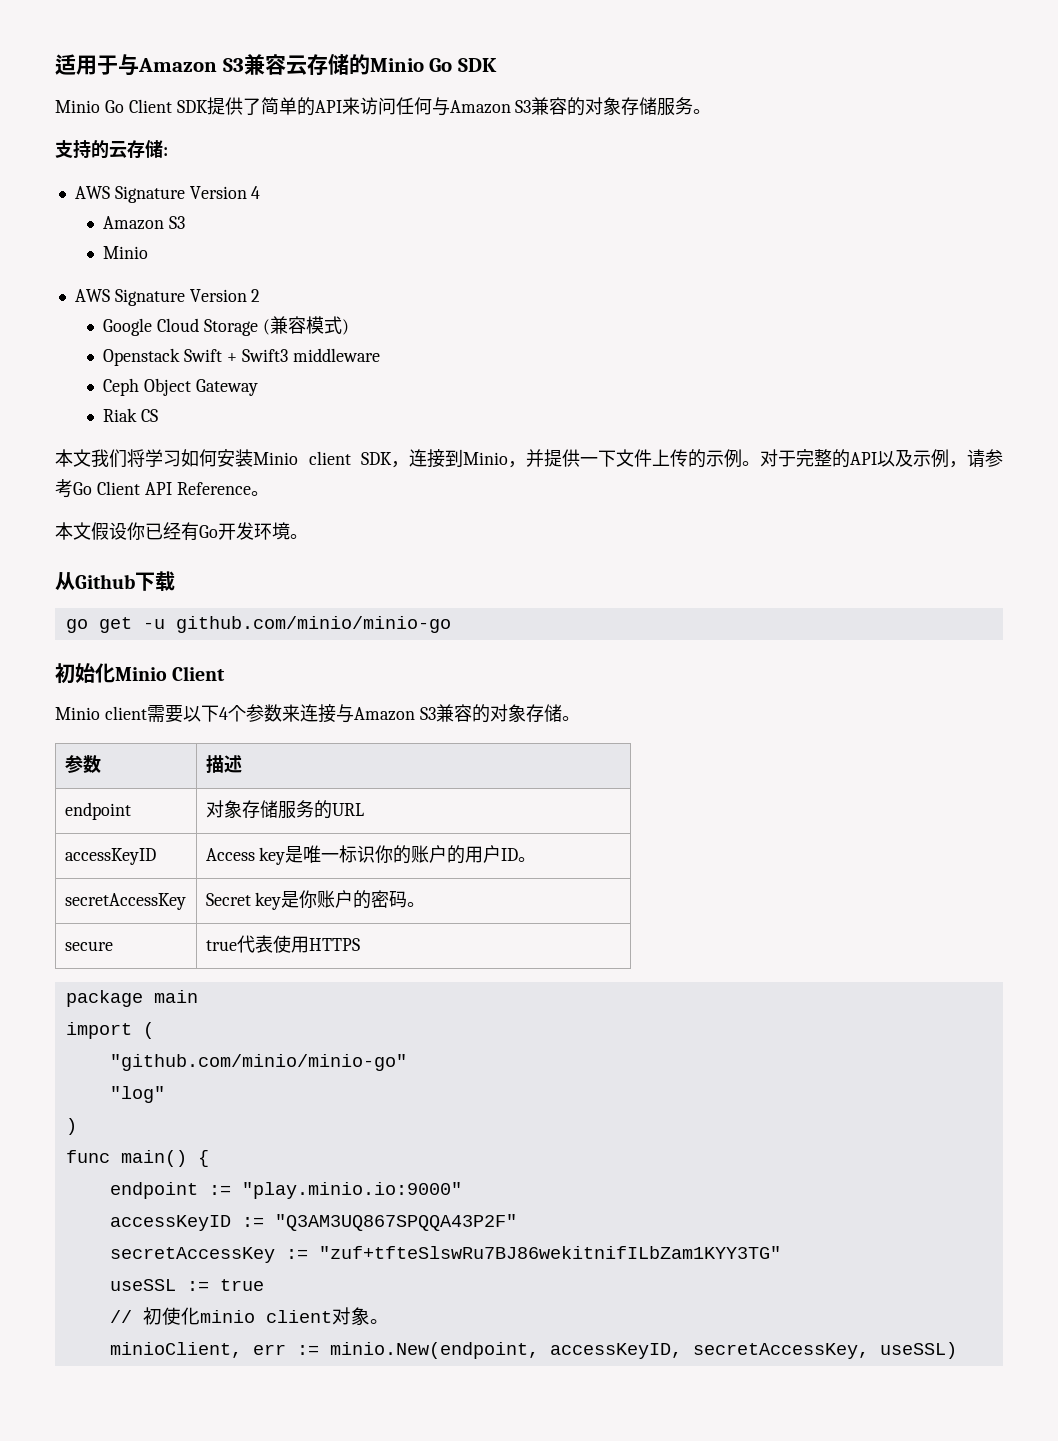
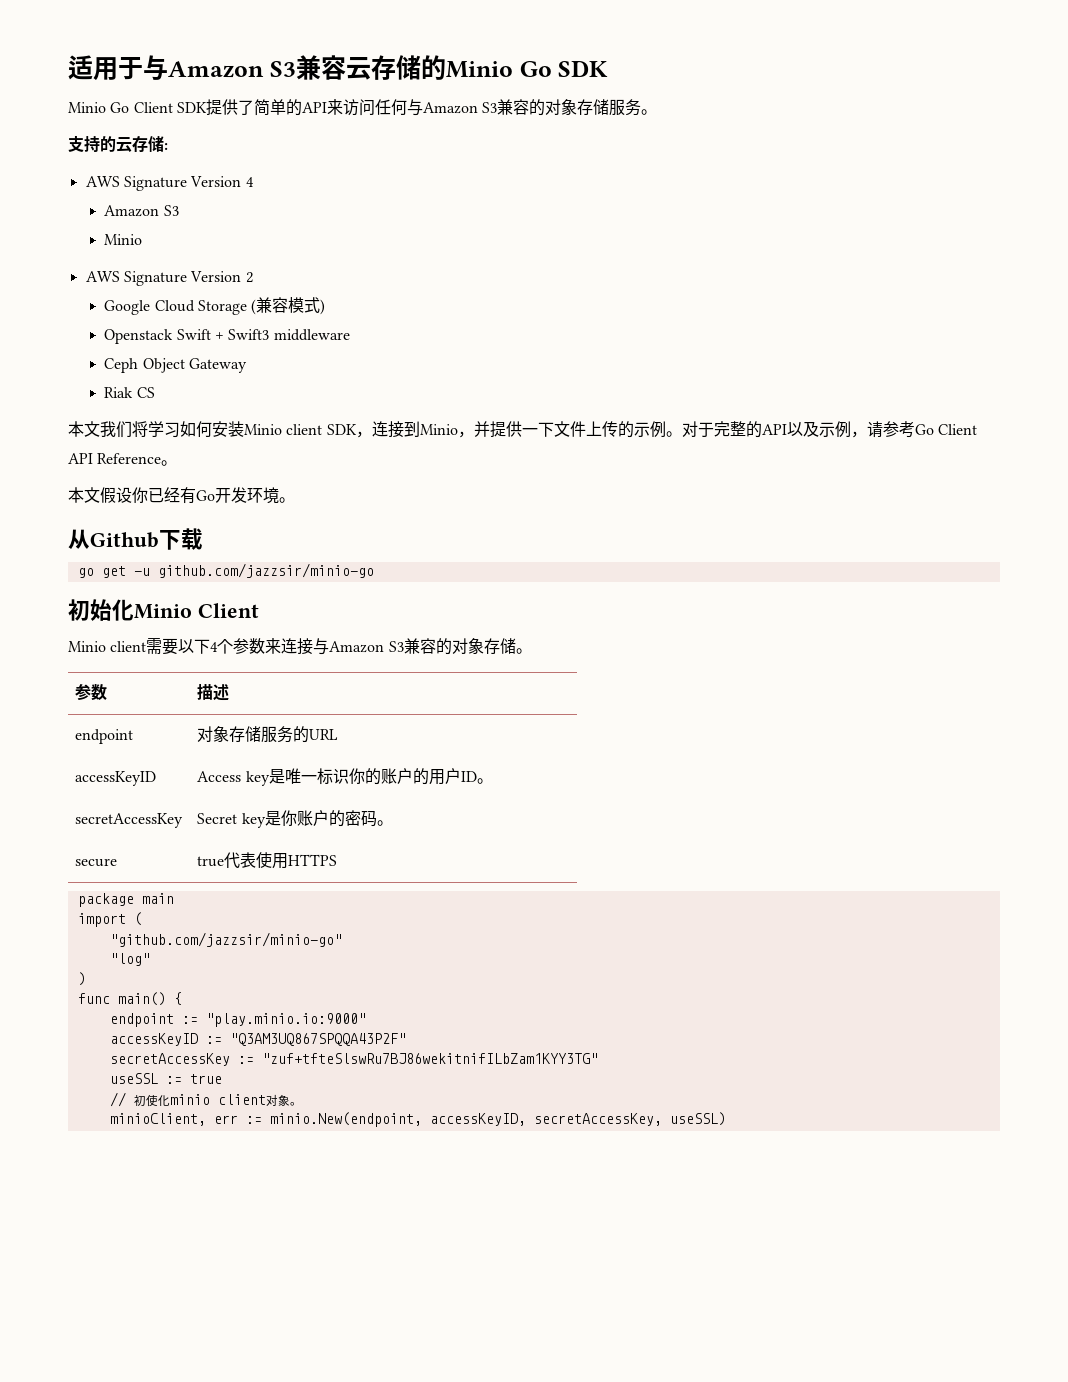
- go get -u github.com/minio/minio-go
+ go get -u github.com/jazzsir/minio-go
- "github.com/minio/minio-go"
+ "github.com/jazzsir/minio-go"

